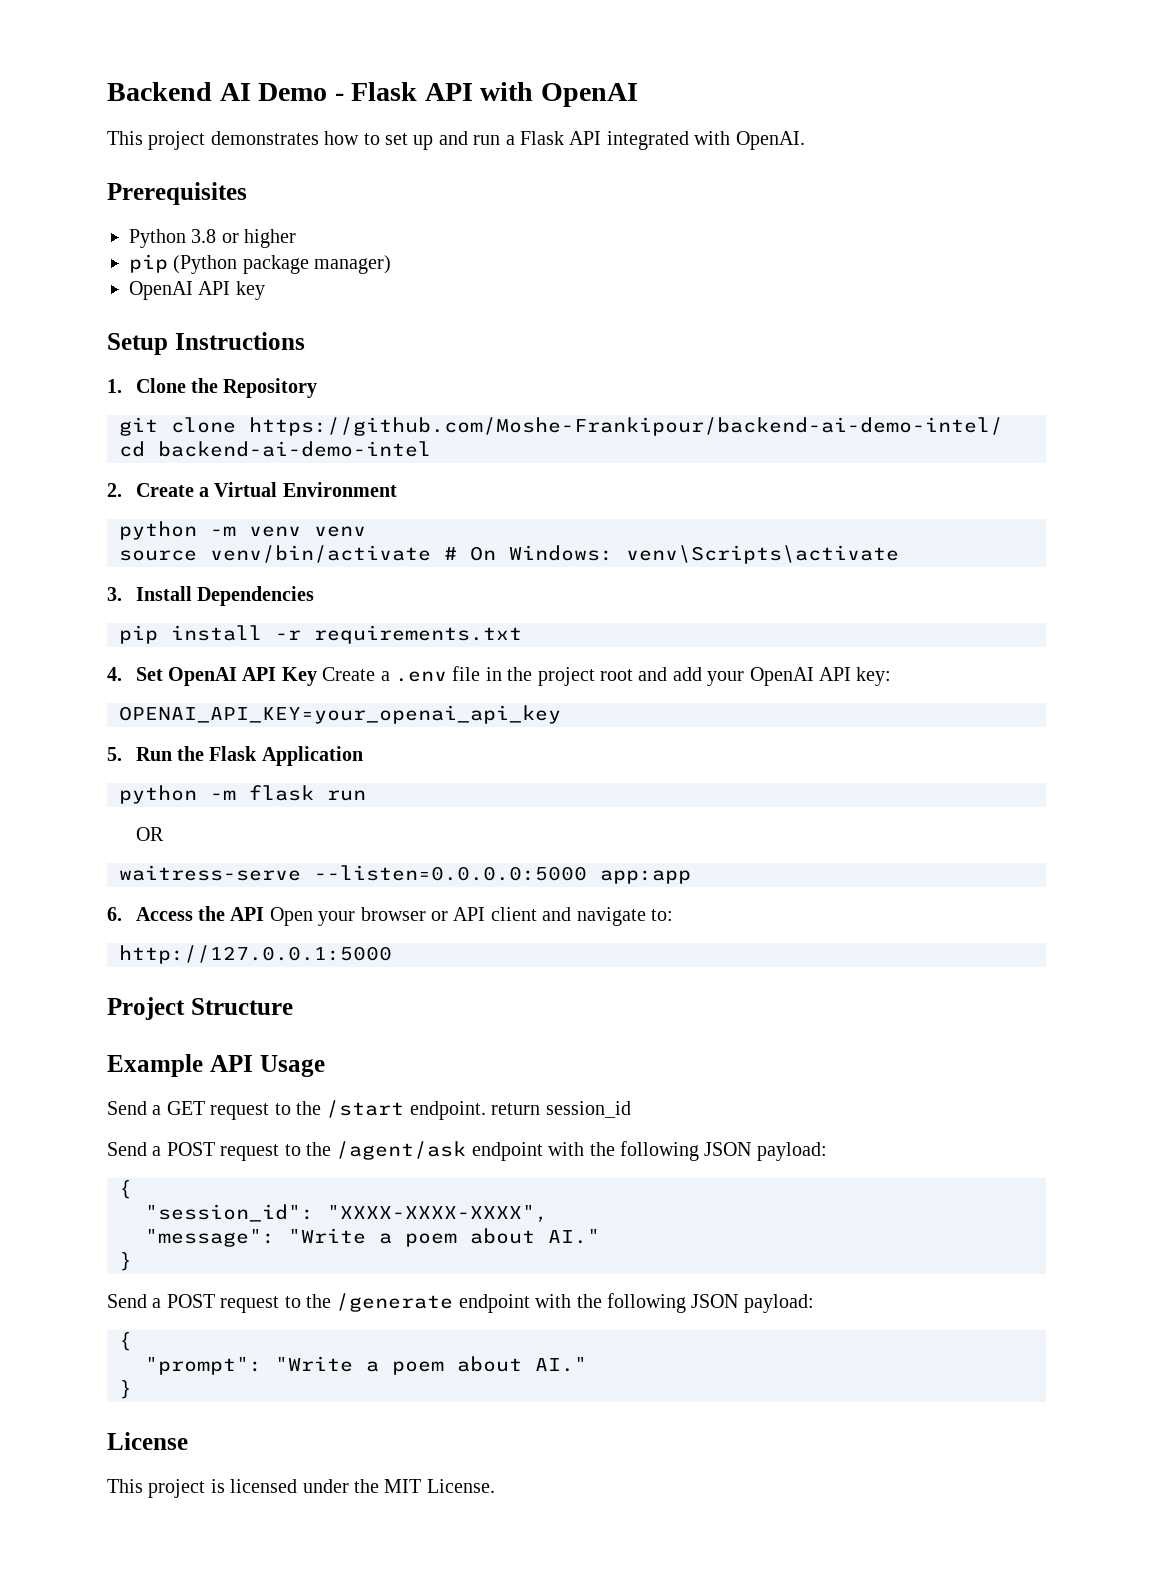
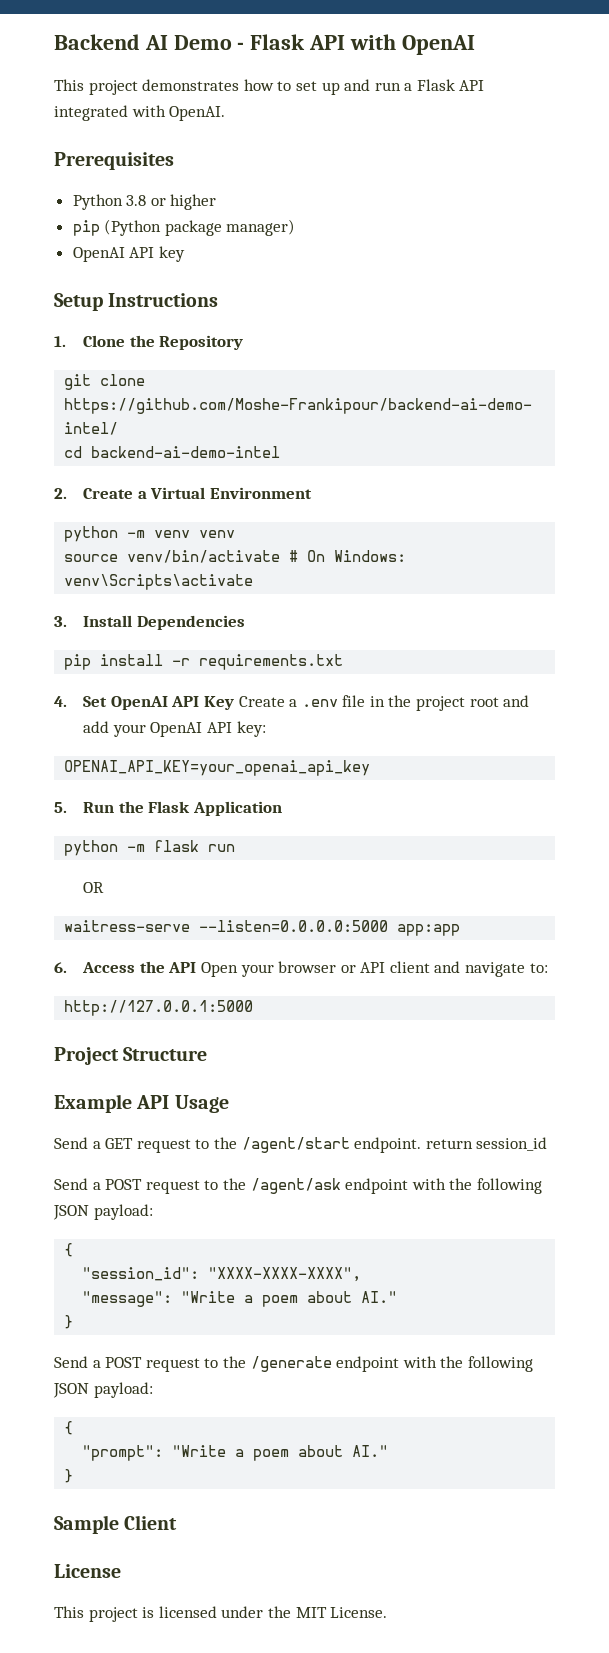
- Send a GET request to the /start endpoint. return session_id
+ Send a GET request to the /agent/start endpoint. return session_id
+ Sample Client

